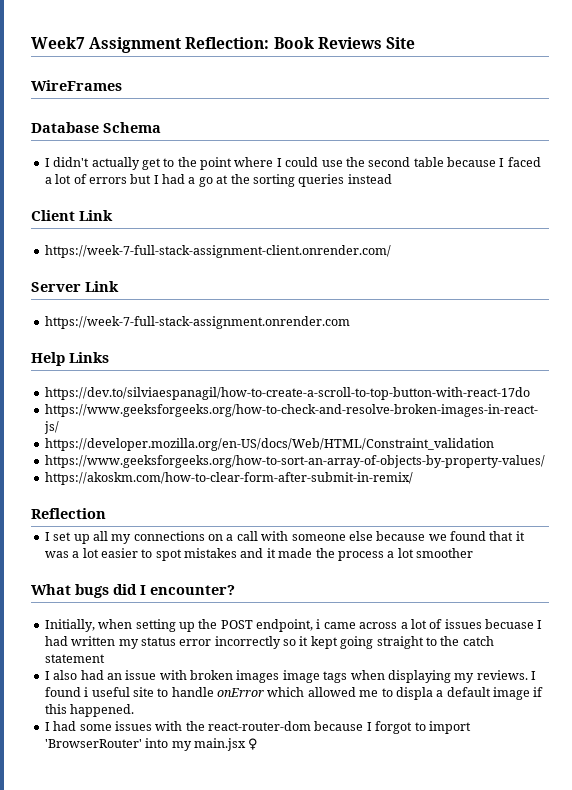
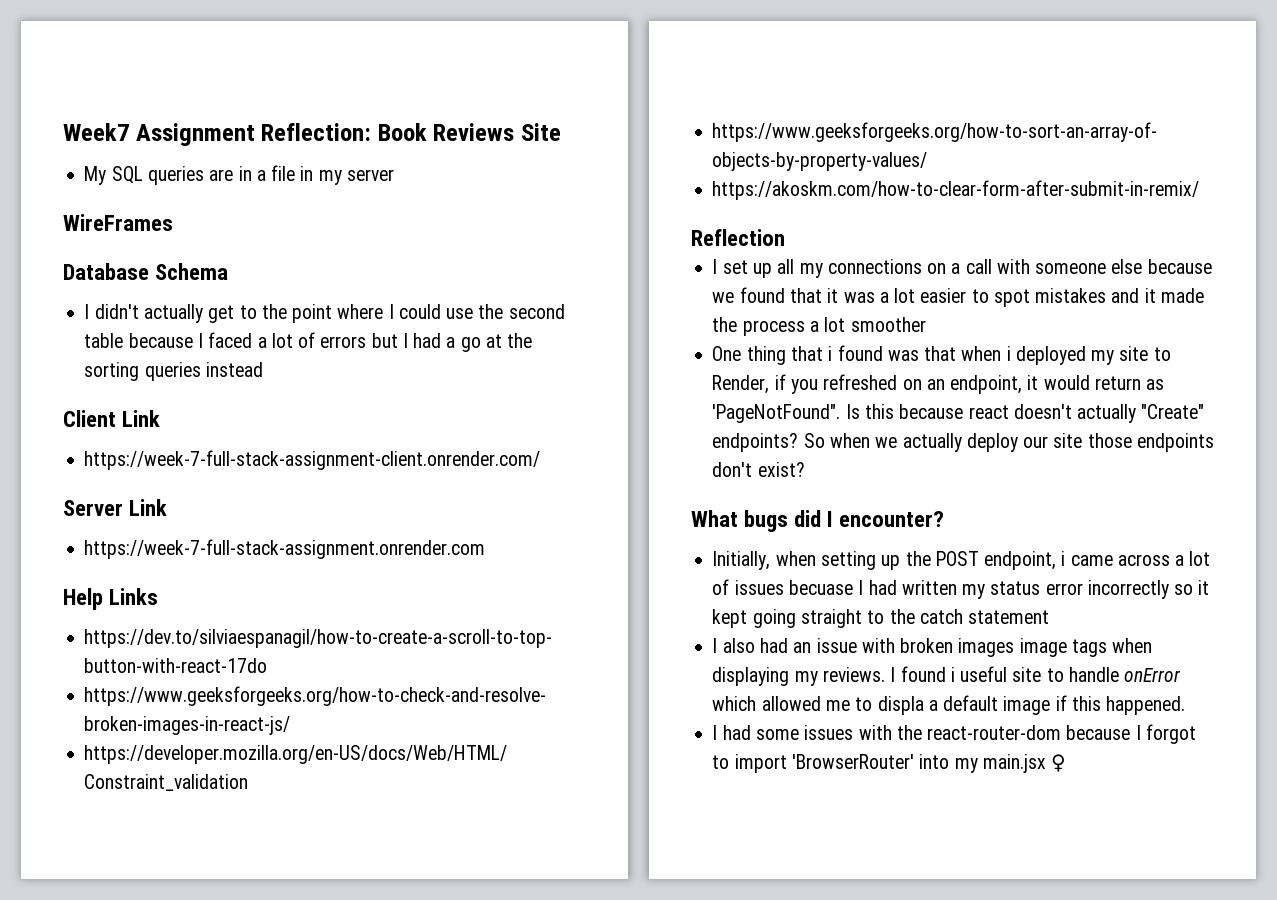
+ My SQL queries are in a file in my server
+ One thing that i found was that when i deployed my site to Render, if you refreshed on an endpoint, it would return as 'PageNotFound". Is this because react doesn't actually "Create" endpoints? So when we actually deploy our site those endpoints don't exist?

